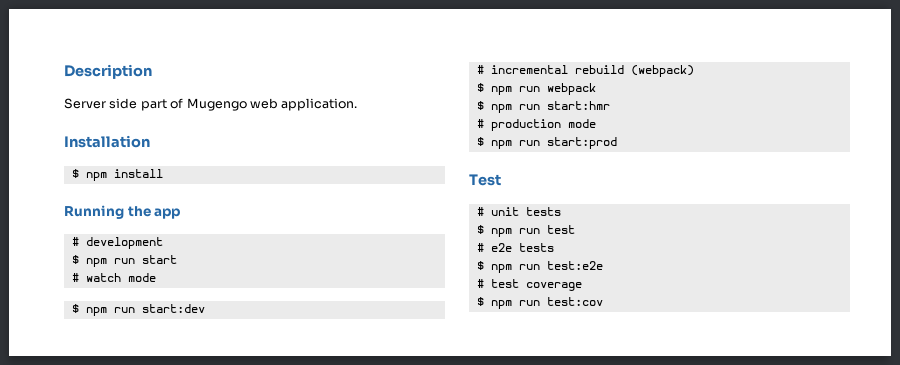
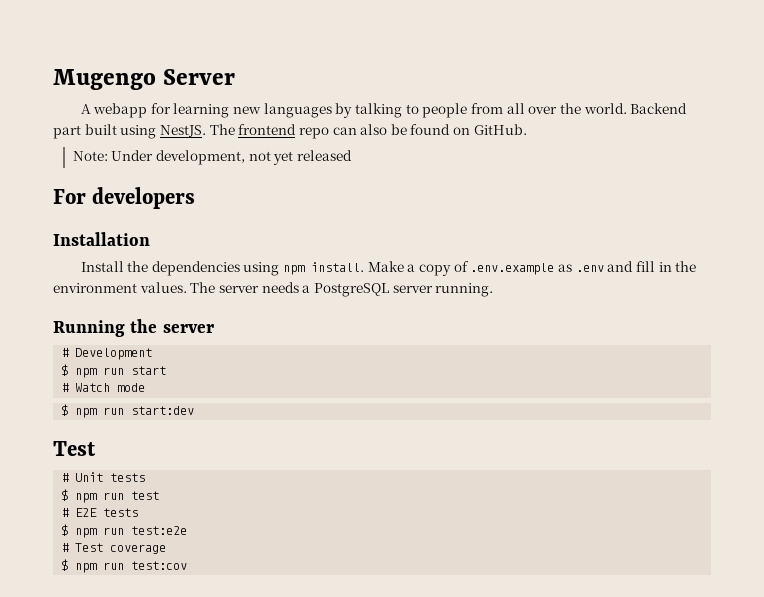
- Description
- Server side part of Mugengo web application.
+ Mugengo Server
+ A webapp for learning new languages by talking to people from all over the world. Backend part built using NestJS. The frontend repo can also be found on GitHub.
+ Note: Under development, not yet released
+ For developers
  Installation
- $ npm install
+ Install the dependencies using npm install. Make a copy of .env.example as .env and fill in the environment values. The server needs a PostgreSQL server running.
- Running the app
- # development
+ Running the server
+ # Development
- # watch mode
+ # Watch mode
- # incremental rebuild (webpack)
- $ npm run webpack
- $ npm run start:hmr
- # production mode
- $ npm run start:prod
- # unit tests
+ # Unit tests
- # e2e tests
+ # E2E tests
- # test coverage
+ # Test coverage

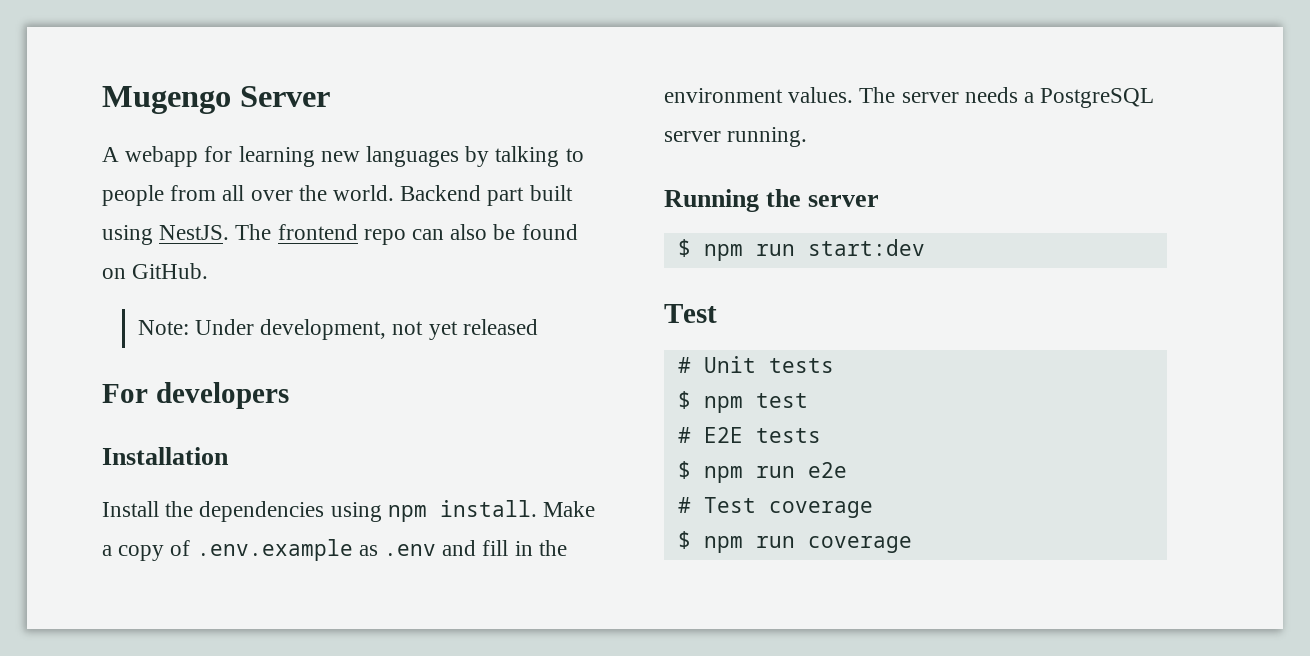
- # Development
- $ npm run start
- # Watch mode
- $ npm run test
+ $ npm test
- $ npm run test:e2e
+ $ npm run e2e
- $ npm run test:cov
+ $ npm run coverage

